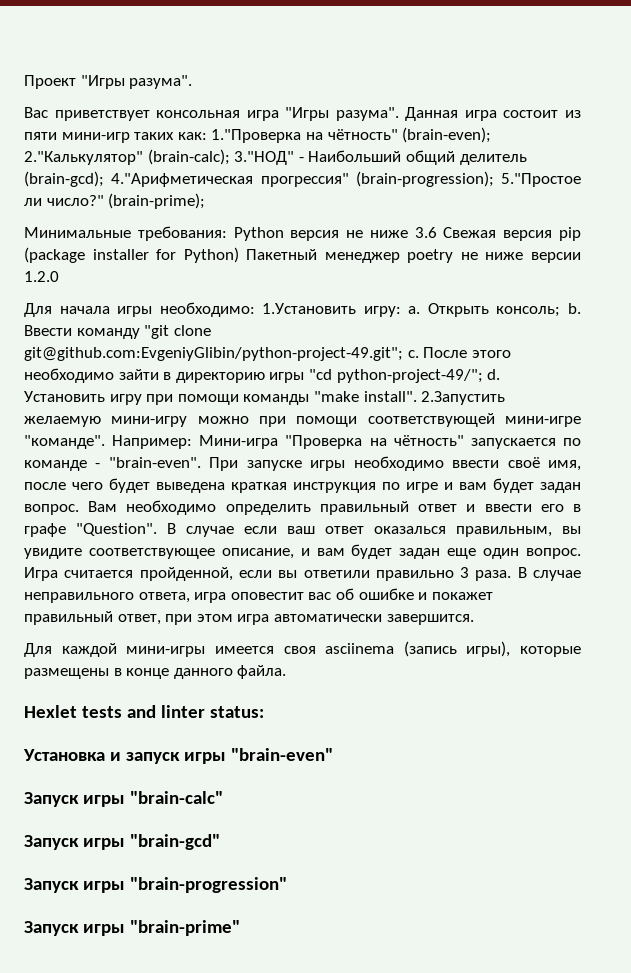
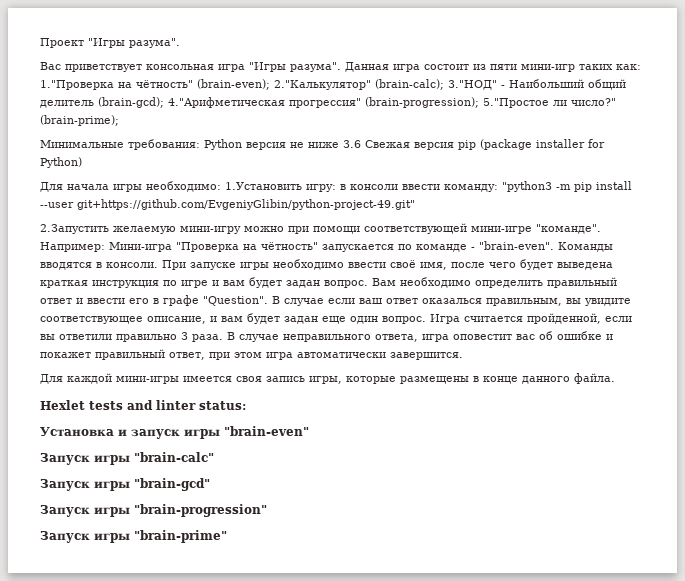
- Минимальные требования: Python версия не ниже 3.6 Свежая версия pip (package installer for Python) Пакетный менеджер poetry не ниже версии 1.2.0
+ Минимальные требования: Python версия не ниже 3.6 Свежая версия pip (package installer for Python)
- Для начала игры необходимо: 1.Установить игру: a. Открыть консоль; b. Ввести команду "git clone git@github.com:EvgeniyGlibin/python-project-49.git"; c. После этого необходимо зайти в директорию игры "cd python-project-49/"; d. Установить игру при помощи команды "make install". 2.Запустить желаемую мини-игру можно при помощи соответствующей мини-игре "команде".
+ Для начала игры необходимо: 1.Установить игру: в консоли ввести команду: "python3 -m pip install --user git+https://github.com/EvgeniyGlibin/python-project-49.git"
+ 2.Запустить желаемую мини-игру можно при помощи соответствующей мини-игре "команде".
+ Команды вводятся в консоли.
- Для каждой мини-игры имеется своя asciinema (запись игры), которые размещены в конце данного файла.
+ Для каждой мини-игры имеется своя запись игры, которые размещены в конце данного файла.

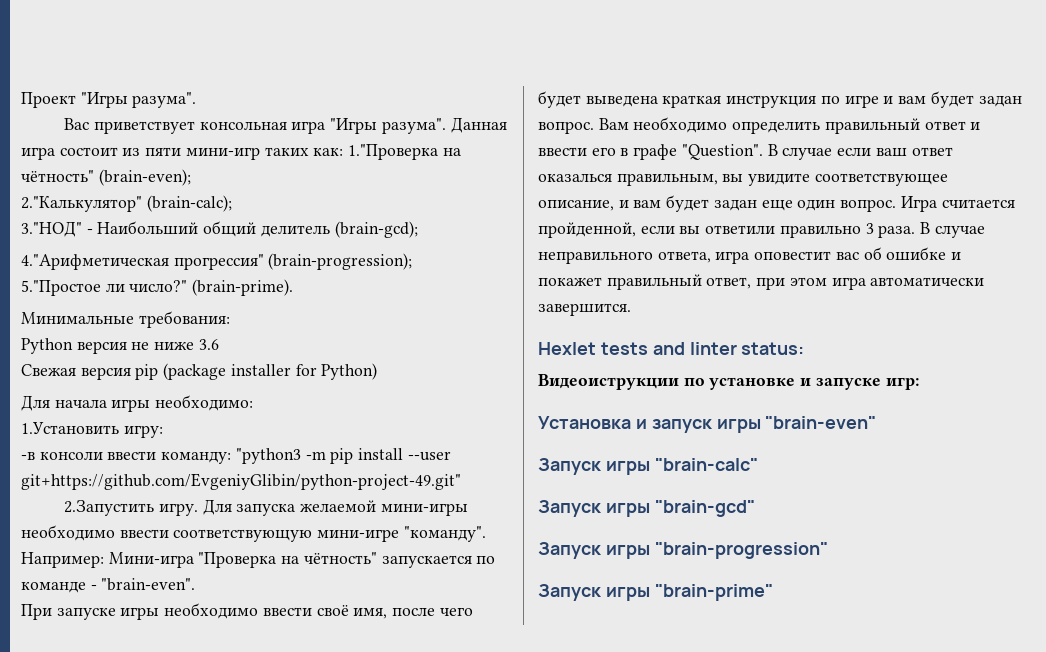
- Данная игра состоит из пяти мини-игр таких как: 1."Проверка на чётность" (brain-even); 2."Калькулятор" (brain-calc); 3."НОД" - Наибольший общий делитель (brain-gcd); 4."Арифметическая прогрессия" (brain-progression); 5."Простое ли число?"
+ Данная игра состоит из пяти мини-игр таких как: 1."Проверка на чётность" (brain-even);
+ 2."Калькулятор" (brain-calc);
+ 3."НОД" - Наибольший общий делитель (brain-gcd);
+ 4."Арифметическая прогрессия" (brain-progression);
+ 5."Простое ли число?"
- (brain-prime);
+ (brain-prime).
- Минимальные требования: Python версия не ниже 3.6 Свежая версия pip (package installer for Python)
+ Минимальные требования:
+ Python версия не ниже 3.6
+ Свежая версия pip (package installer for Python)
- Для начала игры необходимо: 1.Установить игру: в консоли ввести команду: "python3 -m pip install --user git+https://github.com/EvgeniyGlibin/python-project-49.git"
+ Для начала игры необходимо:
+ 1.Установить игру:
+ -в консоли ввести команду: "python3 -m pip install --user git+https://github.com/EvgeniyGlibin/python-project-49.git"
- 2.Запустить желаемую мини-игру можно при помощи соответствующей мини-игре "команде".
+ 2.Запустить игру. Для запуска желаемой мини-игры необходимо ввести соответствующую мини-игре "команду".
- Например: Мини-игра "Проверка на чётность" запускается по команде - "brain-even". Команды вводятся в консоли. При запуске игры необходимо ввести своё имя, после чего будет выведена краткая инструкция по игре и вам будет задан вопрос.
+ Например: Мини-игра "Проверка на чётность" запускается по команде - "brain-even".
+ При запуске игры необходимо ввести своё имя, после чего будет выведена краткая инструкция по игре и вам будет задан вопрос.
- Для каждой мини-игры имеется своя запись игры, которые размещены в конце данного файла.
+ Видеоиструкции по установке и запуске игр:

